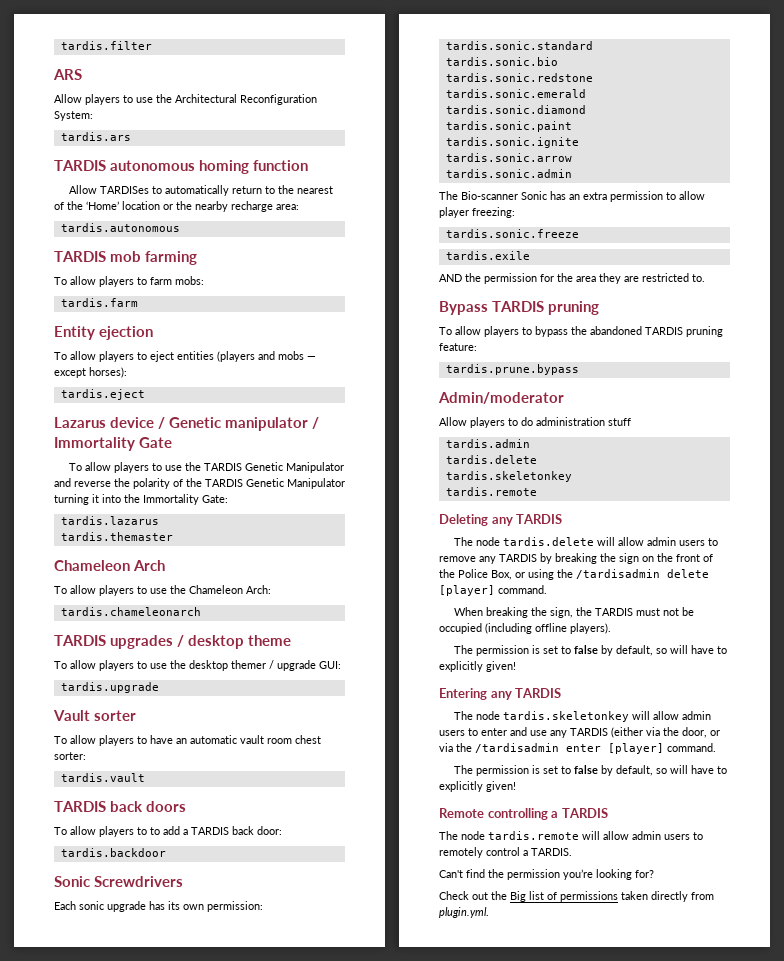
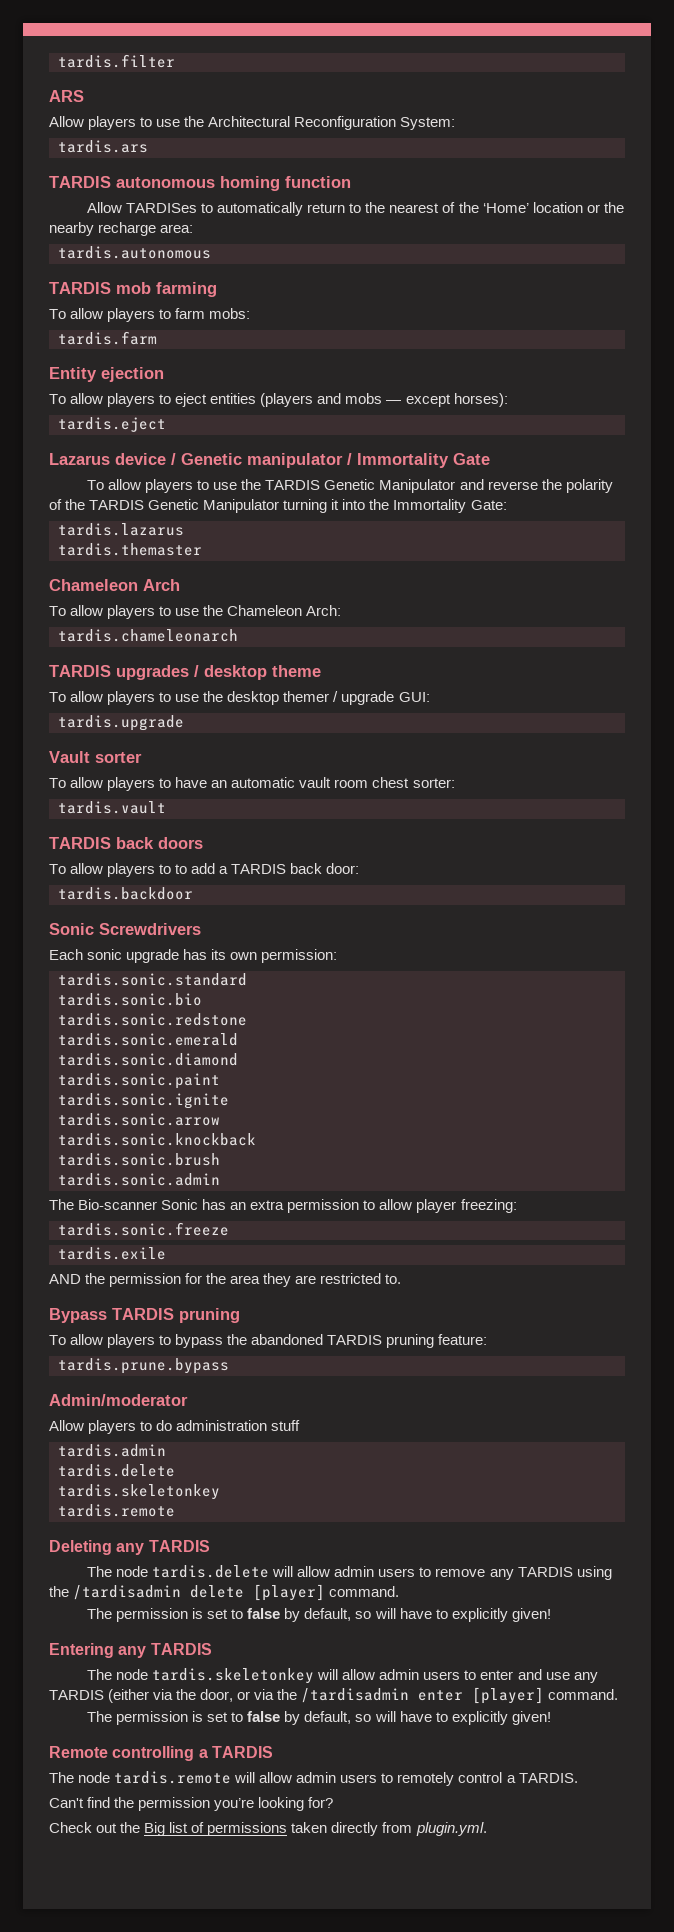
+ tardis.sonic.knockback
+ tardis.sonic.brush
- The node tardis.delete will allow admin users to remove any TARDIS by breaking the sign on the front of the Police Box, or using the /tardisadmin delete [player] command.
+ The node tardis.delete will allow admin users to remove any TARDIS using the /tardisadmin delete [player] command.
- When breaking the sign, the TARDIS must not be occupied (including offline players).

